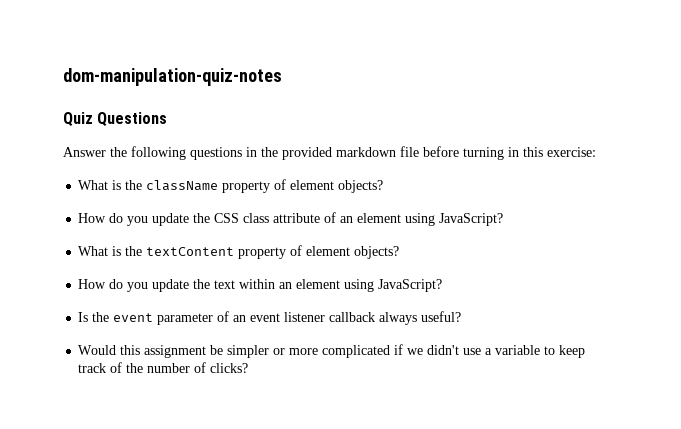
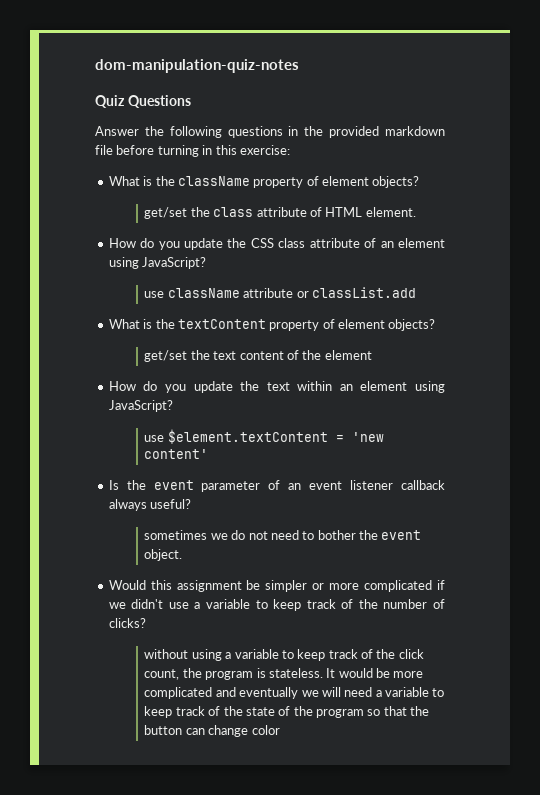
+ get/set the class attribute of HTML element.
+ use className attribute or classList.add
+ get/set the text content of the element
+ use $element.textContent = 'new content'
+ sometimes we do not need to bother the event object.
+ without using a variable to keep track of the click count, the program is stateless. It would be more complicated and eventually we will need a variable to keep track of the state of the program so that the button can change color

